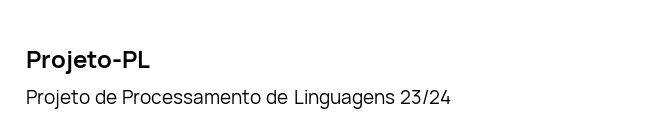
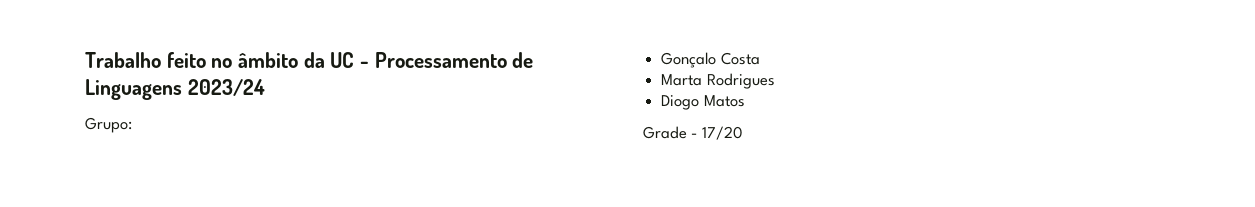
- Projeto-PL
- Projeto de Processamento de Linguagens 23/24
+ Trabalho feito no âmbito da UC - Processamento de Linguagens 2023/24
+ Grupo:
+ Gonçalo Costa
+ Marta Rodrigues
+ Diogo Matos
+ Grade - 17/20

